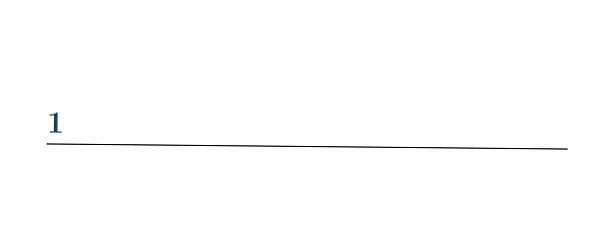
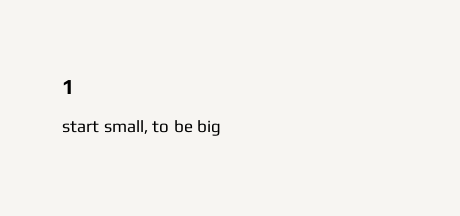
+ start small, to be big

